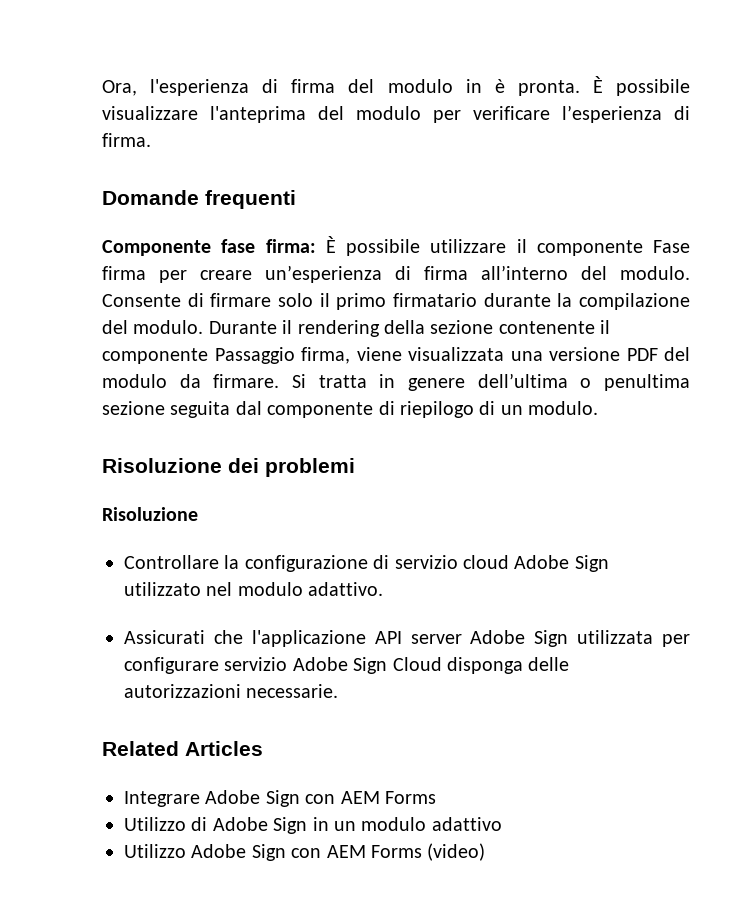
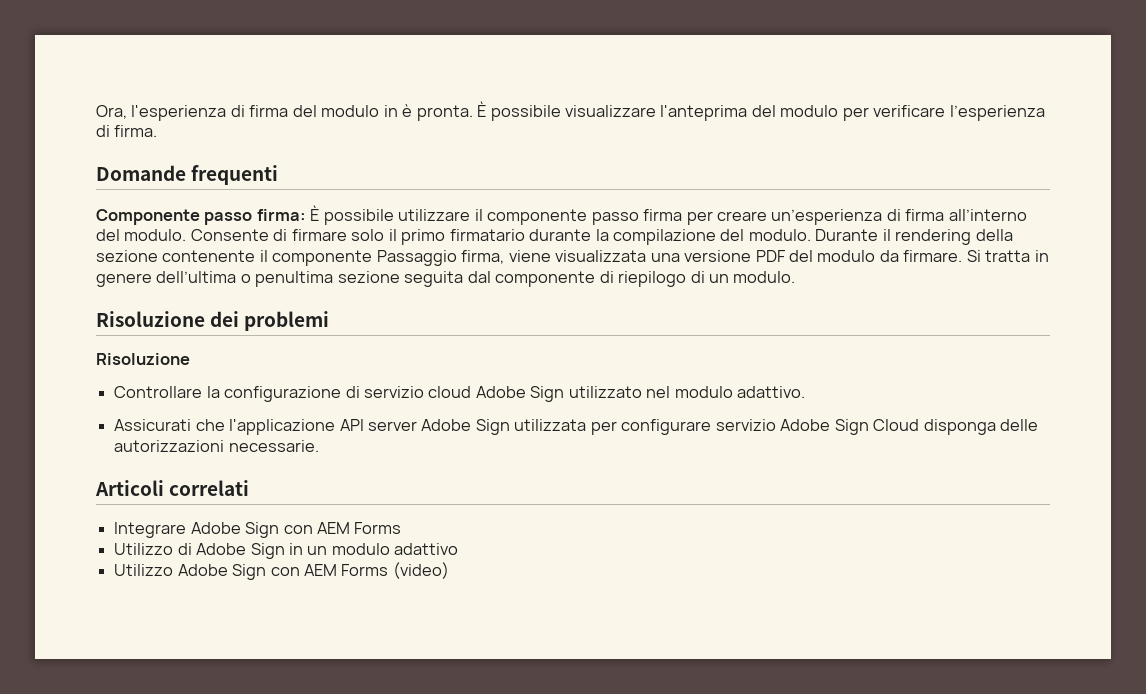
- Componente fase firma: È possibile utilizzare il componente Fase firma per creare un’esperienza di firma all’interno del modulo.
+ Componente passo firma: È possibile utilizzare il componente passo firma per creare un’esperienza di firma all’interno del modulo.
- Related Articles
+ Articoli correlati

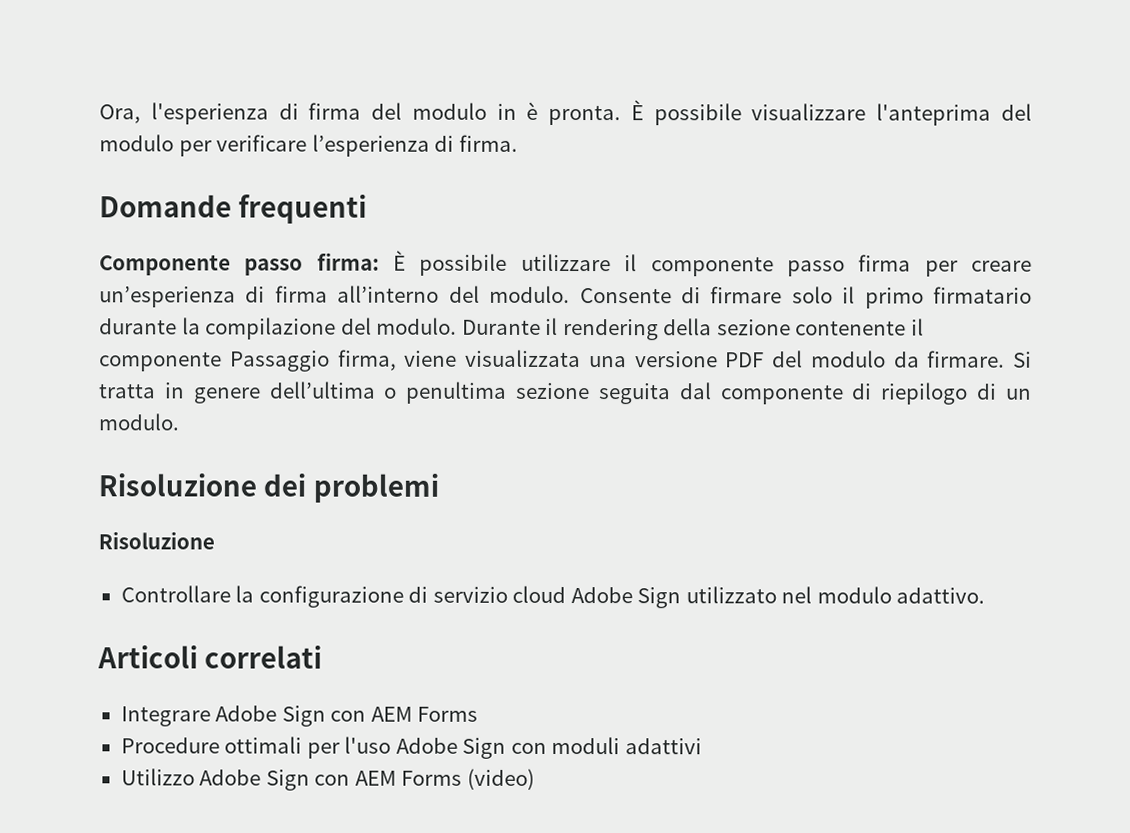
- Assicurati che l'applicazione API server Adobe Sign utilizzata per configurare servizio Adobe Sign Cloud disponga delle autorizzazioni necessarie.
- Utilizzo di Adobe Sign in un modulo adattivo
+ Procedure ottimali per l'uso Adobe Sign con moduli adattivi

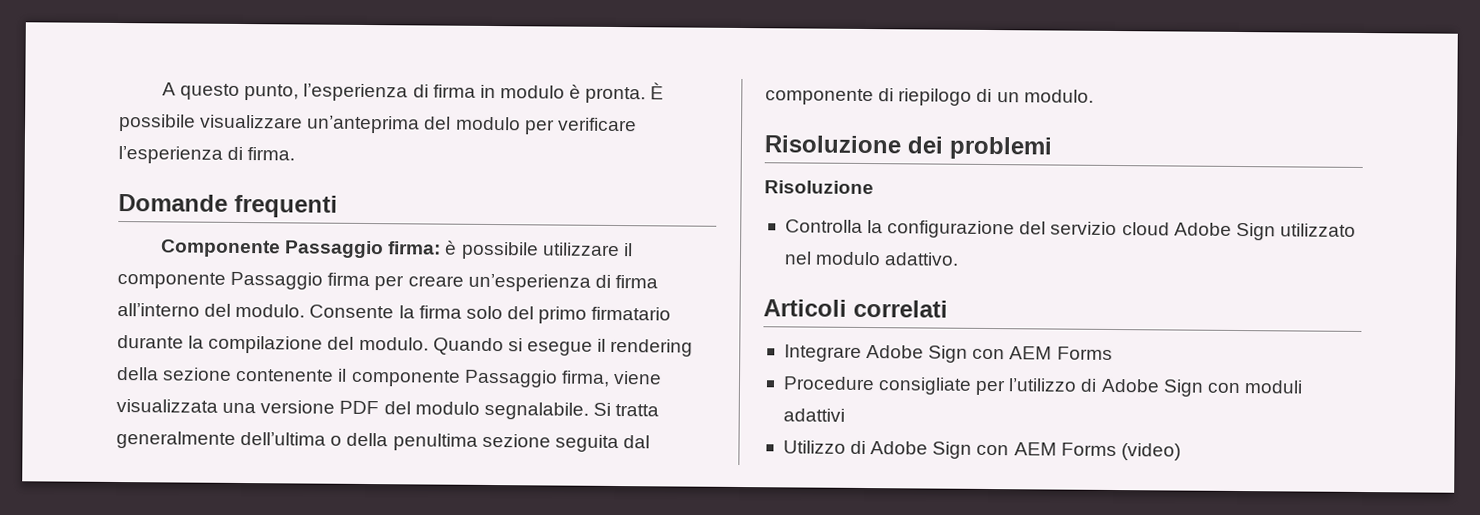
- Ora, l'esperienza di firma del modulo in è pronta.
+ A questo punto, l’esperienza di firma in modulo è pronta.
- È possibile visualizzare l'anteprima del modulo per verificare l’esperienza di firma.
+ È possibile visualizzare un’anteprima del modulo per verificare l’esperienza di firma.
- Componente passo firma: È possibile utilizzare il componente passo firma per creare un’esperienza di firma all’interno del modulo.
+ Componente Passaggio firma: è possibile utilizzare il componente Passaggio firma per creare un’esperienza di firma all’interno del modulo.
- Consente di firmare solo il primo firmatario durante la compilazione del modulo.
+ Consente la firma solo del primo firmatario durante la compilazione del modulo.
- Durante il rendering della sezione contenente il componente Passaggio firma, viene visualizzata una versione PDF del modulo da firmare. Si tratta in genere dell’ultima o penultima sezione seguita dal componente di riepilogo di un modulo.
+ Quando si esegue il rendering della sezione contenente il componente Passaggio firma, viene visualizzata una versione PDF del modulo segnalabile. Si tratta generalmente dell’ultima o della penultima sezione seguita dal componente di riepilogo di un modulo.
- Controllare la configurazione di servizio cloud Adobe Sign utilizzato nel modulo adattivo.
+ Controlla la configurazione del servizio cloud Adobe Sign utilizzato nel modulo adattivo.
- Procedure ottimali per l'uso Adobe Sign con moduli adattivi
+ Procedure consigliate per l’utilizzo di Adobe Sign con moduli adattivi
- Utilizzo Adobe Sign con AEM Forms (video)
+ Utilizzo di Adobe Sign con AEM Forms (video)

